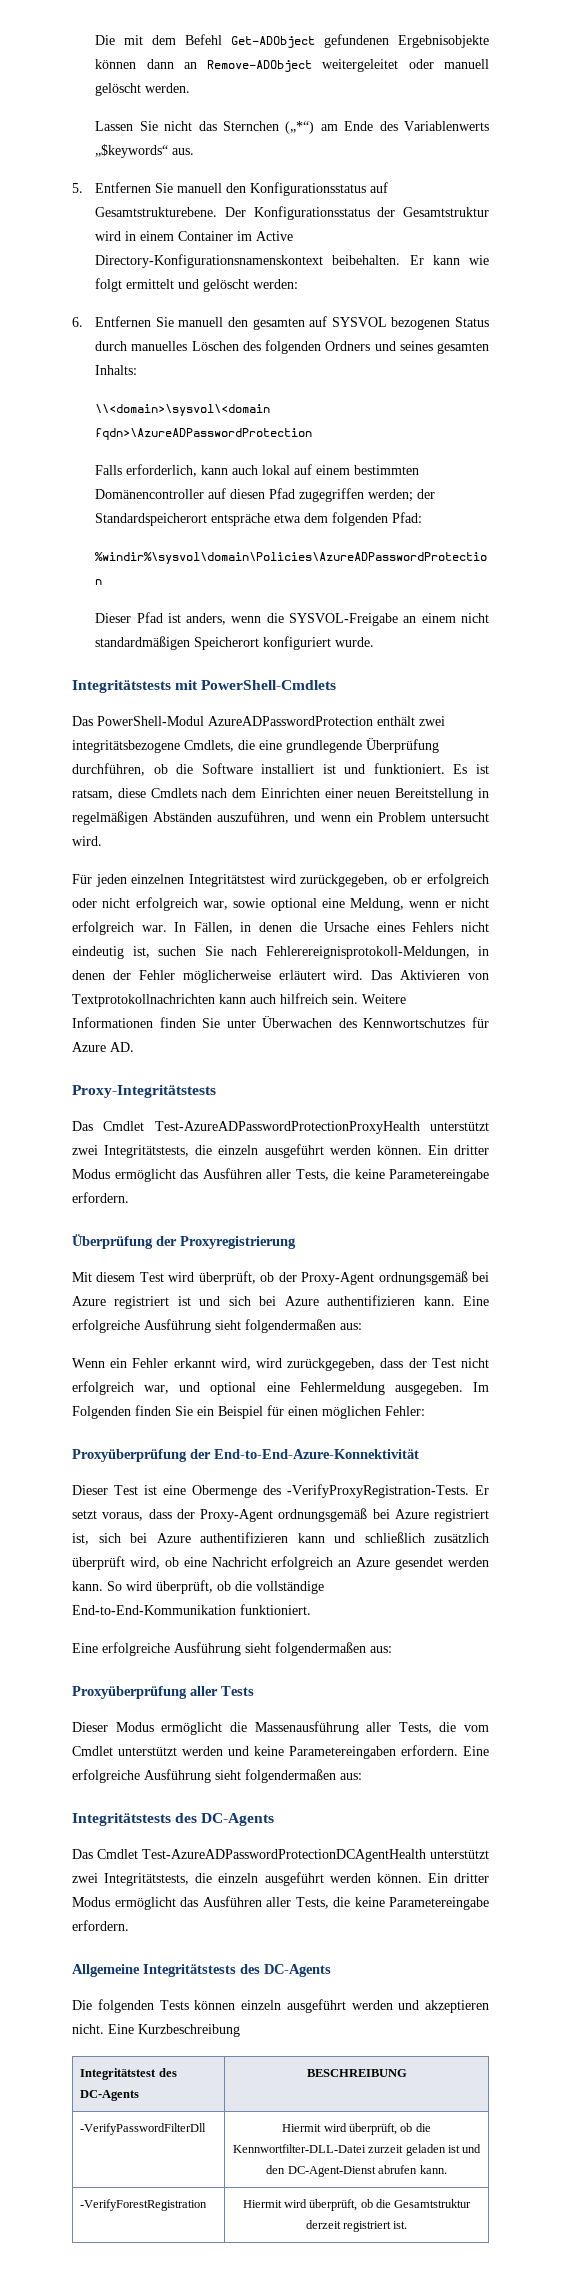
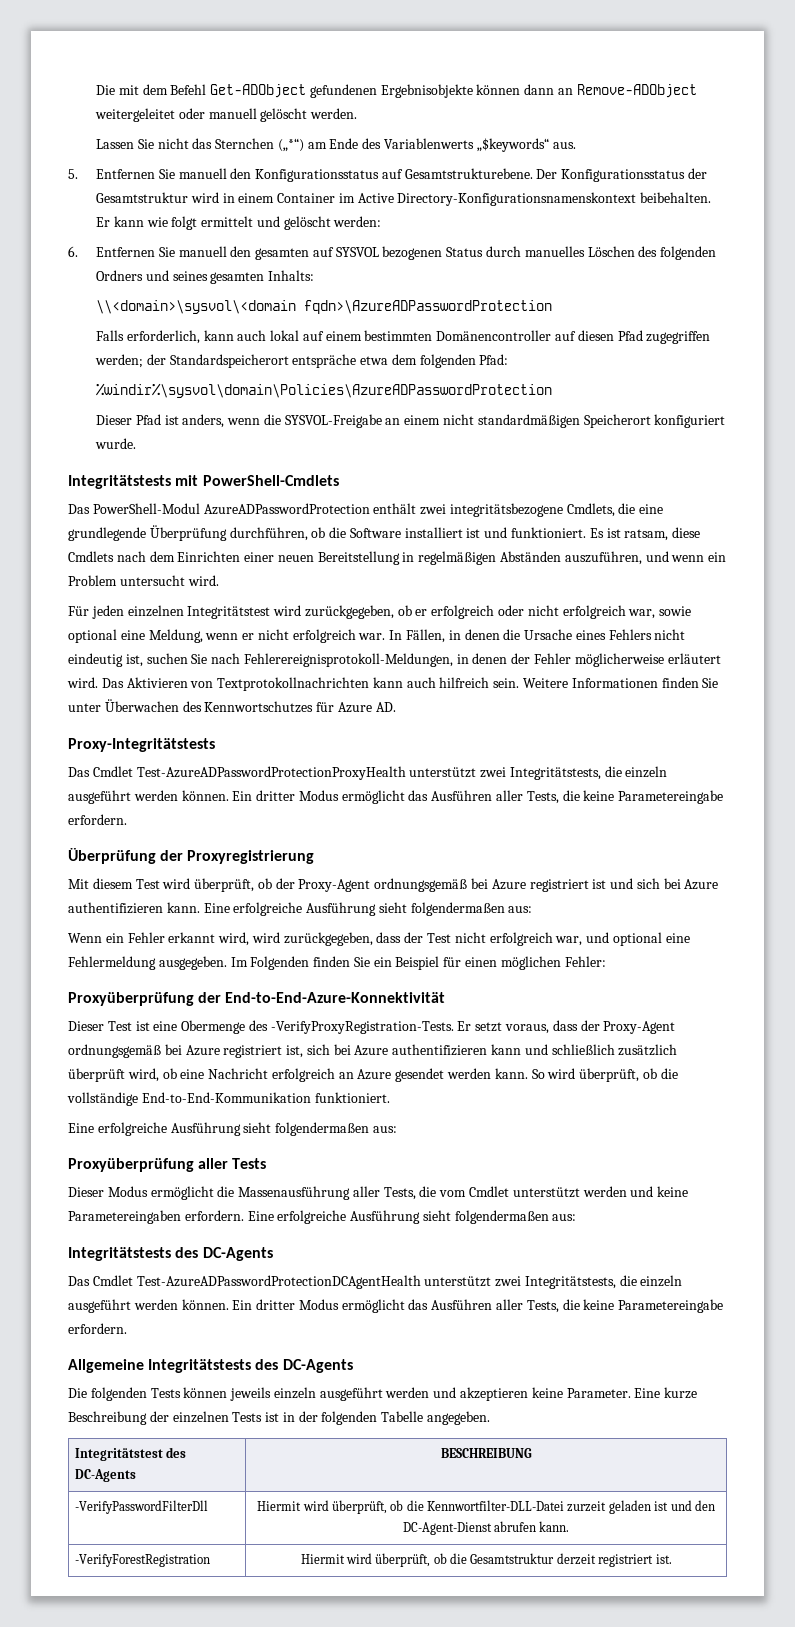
- Die folgenden Tests können einzeln ausgeführt werden und akzeptieren nicht. Eine Kurzbeschreibung
+ Die folgenden Tests können jeweils einzeln ausgeführt werden und akzeptieren keine Parameter. Eine kurze Beschreibung der einzelnen Tests ist in der folgenden Tabelle angegeben.

